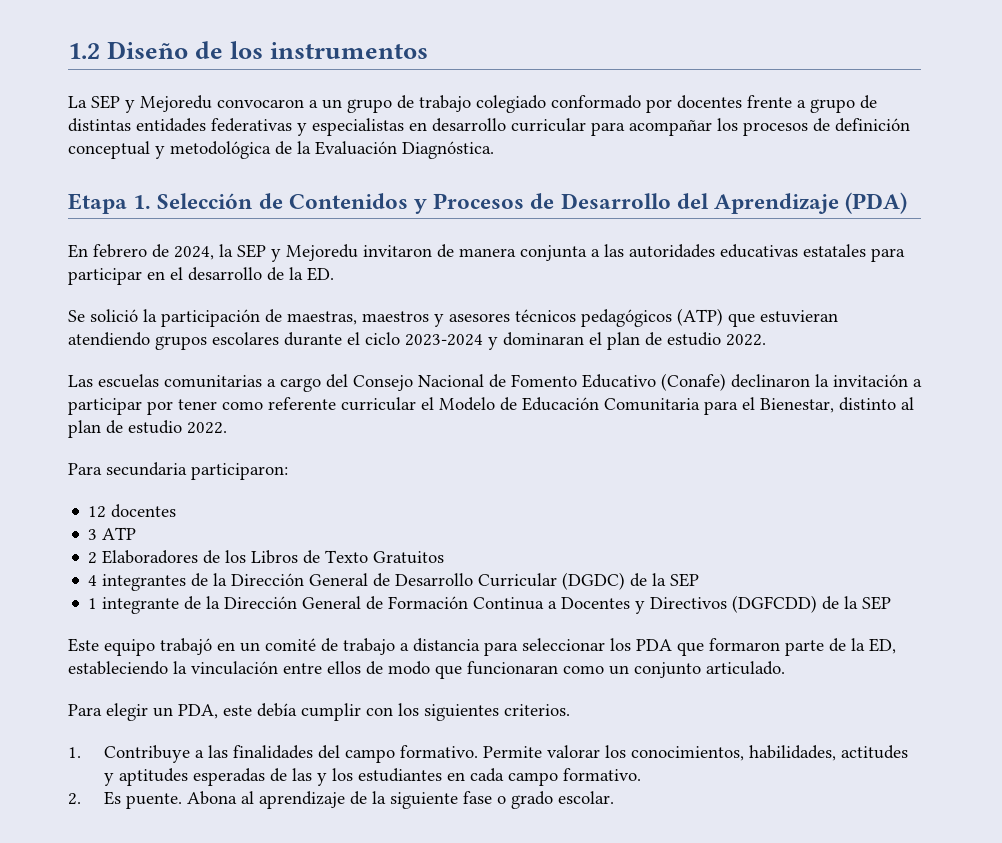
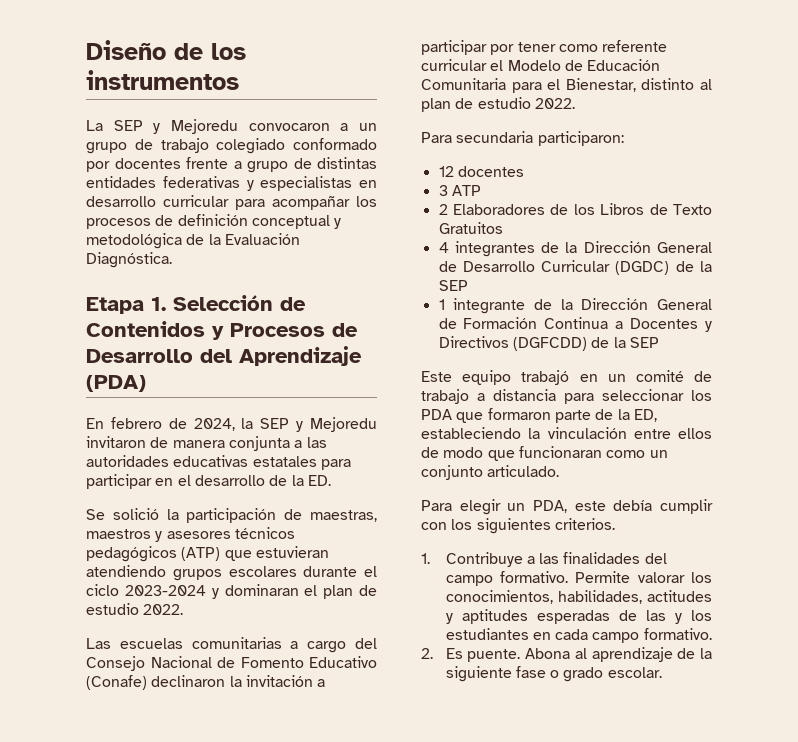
- 1.2 Diseño de los instrumentos
+ Diseño de los instrumentos

